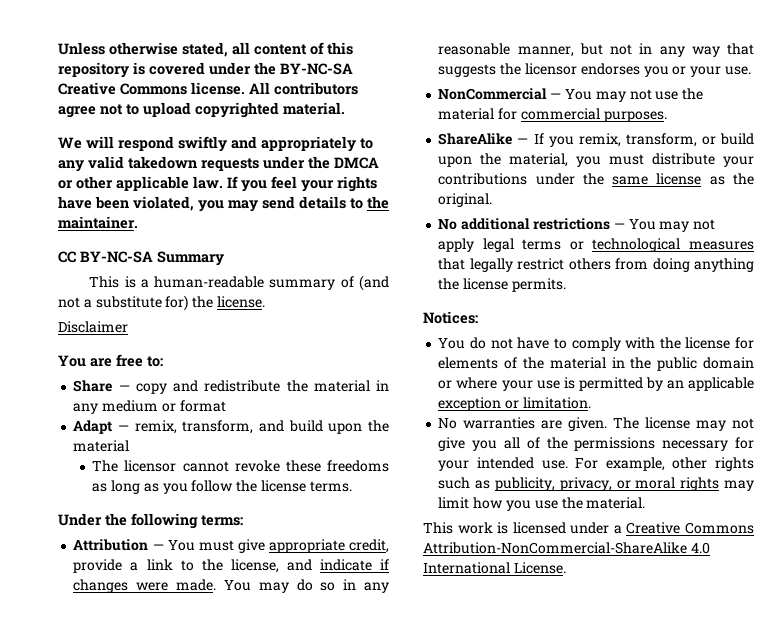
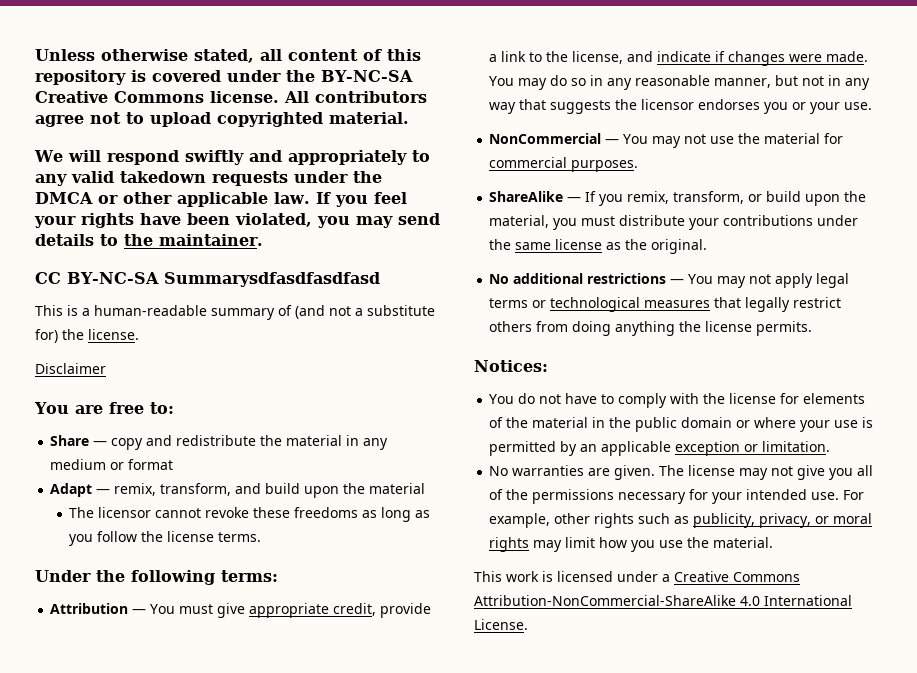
- CC BY-NC-SA Summary
+ CC BY-NC-SA Summarysdfasdfasdfasd

